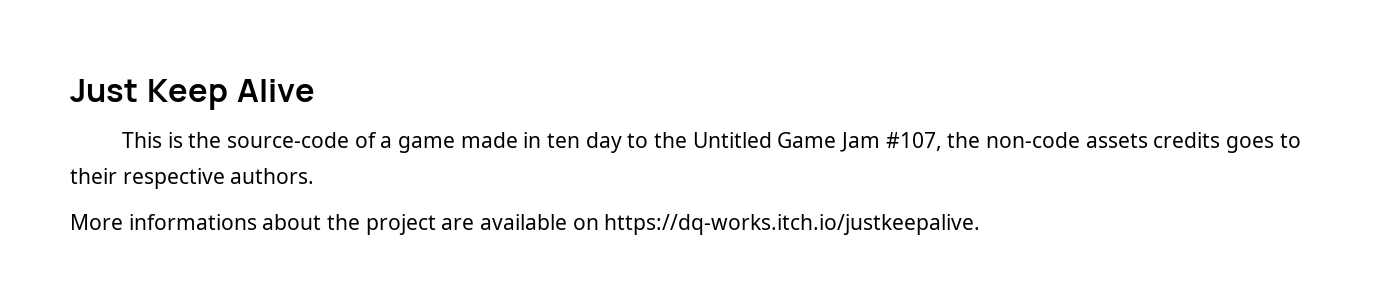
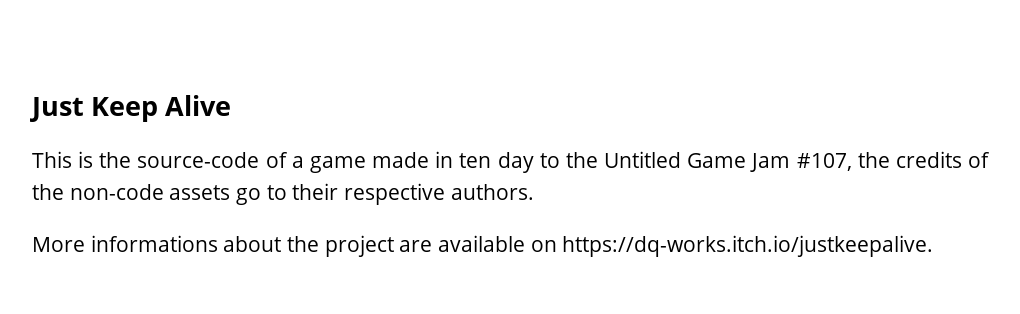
- This is the source-code of a game made in ten day to the Untitled Game Jam #107, the non-code assets credits goes to their respective authors.
+ This is the source-code of a game made in ten day to the Untitled Game Jam #107, the credits of the non-code assets go to their respective authors.

